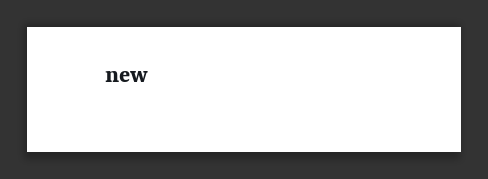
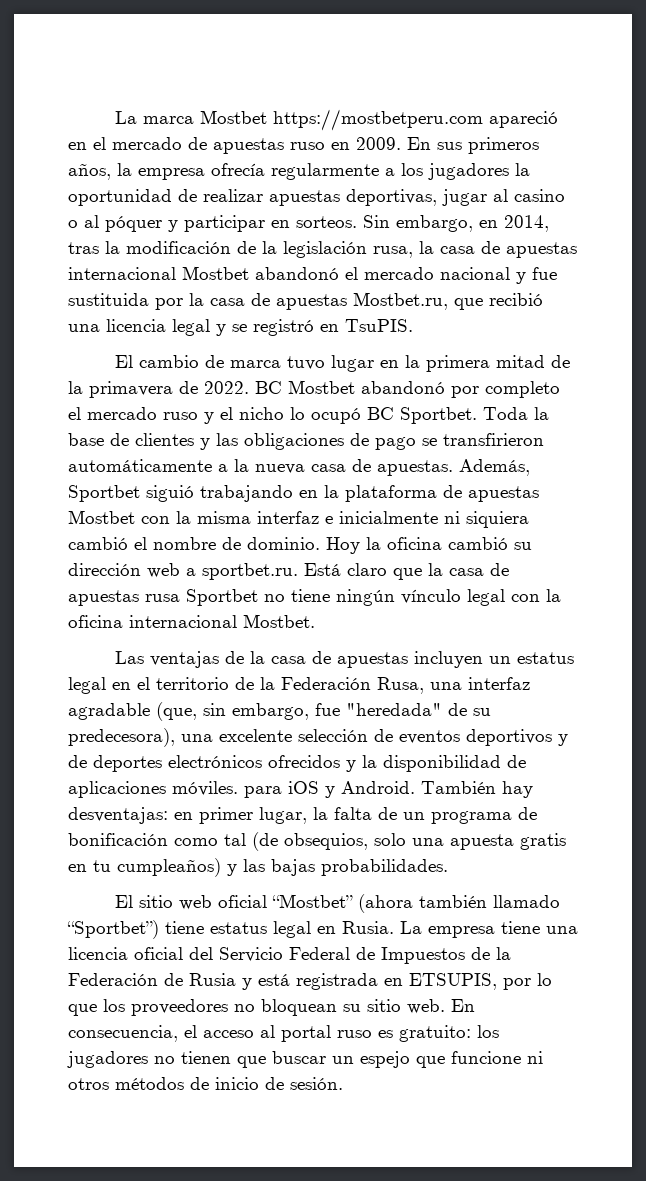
- new
+ La marca Mostbet https://mostbetperu.com apareció en el mercado de apuestas ruso en 2009. En sus primeros años, la empresa ofrecía regularmente a los jugadores la oportunidad de realizar apuestas deportivas, jugar al casino o al póquer y participar en sorteos. Sin embargo, en 2014, tras la modificación de la legislación rusa, la casa de apuestas internacional Mostbet abandonó el mercado nacional y fue sustituida por la casa de apuestas Mostbet.ru, que recibió una licencia legal y se registró en TsuPIS.
+ El cambio de marca tuvo lugar en la primera mitad de la primavera de 2022. BC Mostbet abandonó por completo el mercado ruso y el nicho lo ocupó BC Sportbet. Toda la base de clientes y las obligaciones de pago se transfirieron automáticamente a la nueva casa de apuestas. Además, Sportbet siguió trabajando en la plataforma de apuestas Mostbet con la misma interfaz e inicialmente ni siquiera cambió el nombre de dominio. Hoy la oficina cambió su dirección web a sportbet.ru. Está claro que la casa de apuestas rusa Sportbet no tiene ningún vínculo legal con la oficina internacional Mostbet.
+ Las ventajas de la casa de apuestas incluyen un estatus legal en el territorio de la Federación Rusa, una interfaz agradable (que, sin embargo, fue "heredada" de su predecesora), una excelente selección de eventos deportivos y de deportes electrónicos ofrecidos y la disponibilidad de aplicaciones móviles. para iOS y Android. También hay desventajas: en primer lugar, la falta de un programa de bonificación como tal (de obsequios, solo una apuesta gratis en tu cumpleaños) y las bajas probabilidades.
+ El sitio web oficial “Mostbet” (ahora también llamado “Sportbet”) tiene estatus legal en Rusia. La empresa tiene una licencia oficial del Servicio Federal de Impuestos de la Federación de Rusia y está registrada en ETSUPIS, por lo que los proveedores no bloquean su sitio web. En consecuencia, el acceso al portal ruso es gratuito: los jugadores no tienen que buscar un espejo que funcione ni otros métodos de inicio de sesión.

